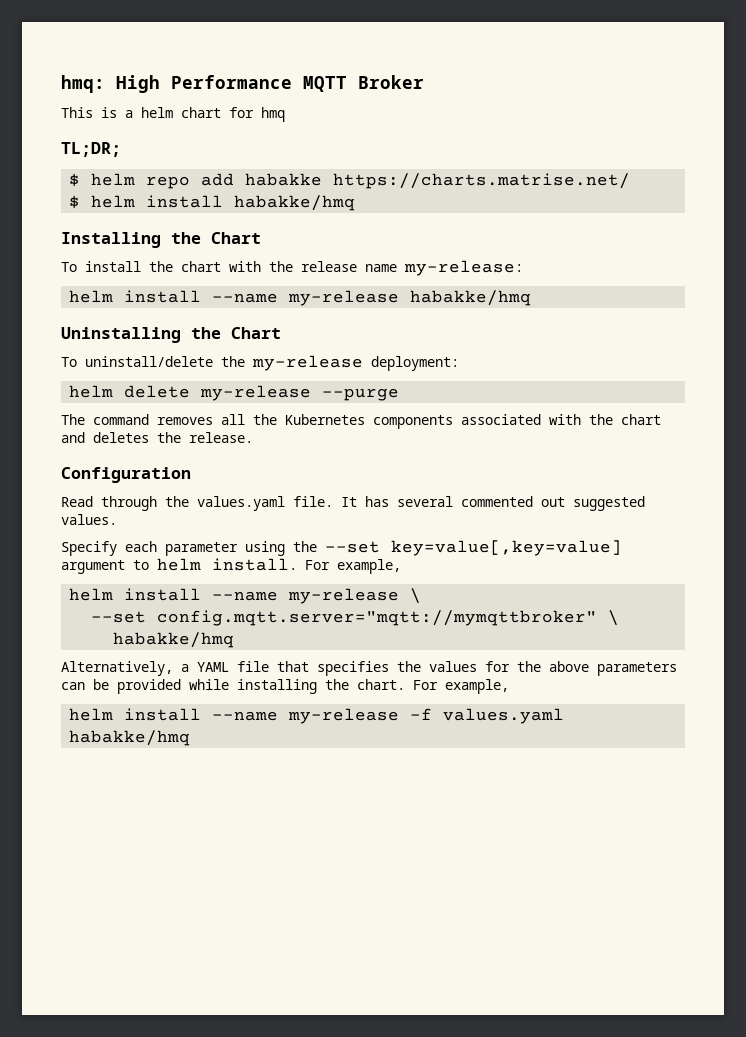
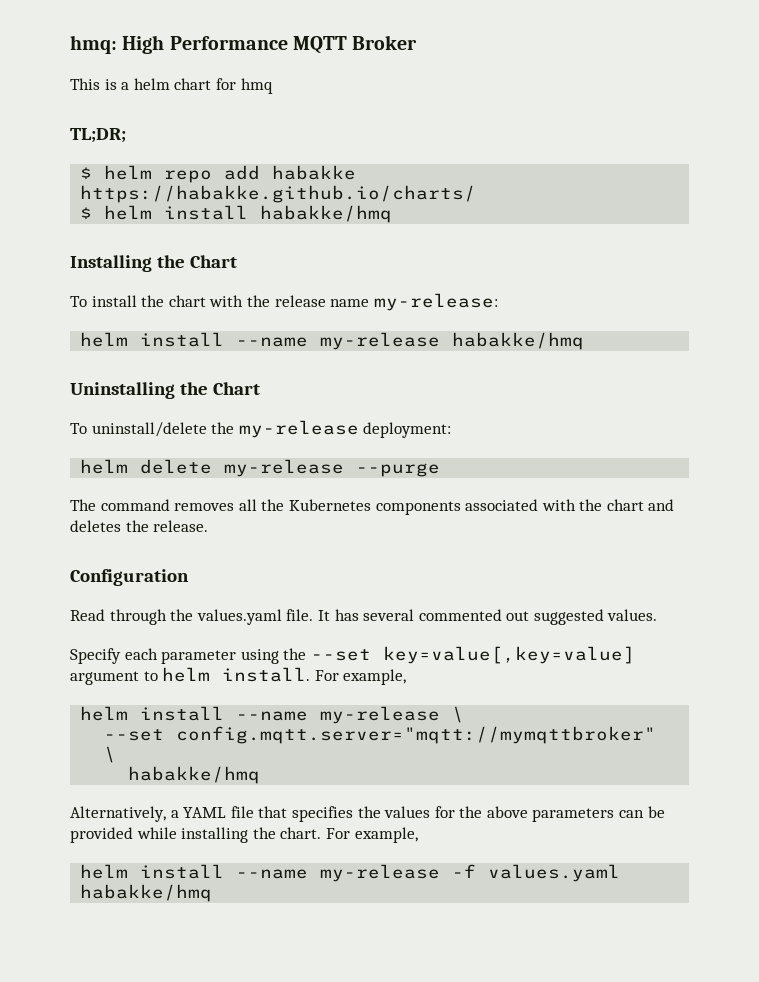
- $ helm repo add habakke https://charts.matrise.net/
+ $ helm repo add habakke https://habakke.github.io/charts/

